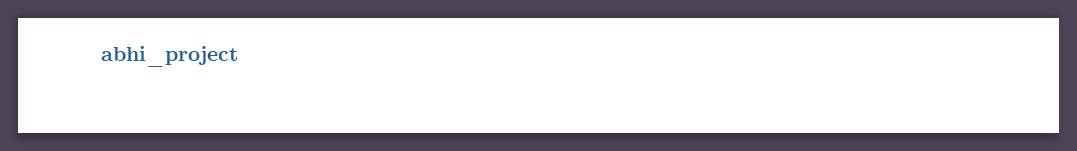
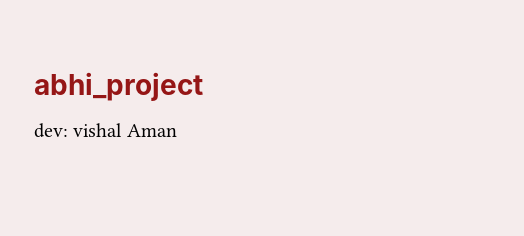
+ dev: vishal Aman

